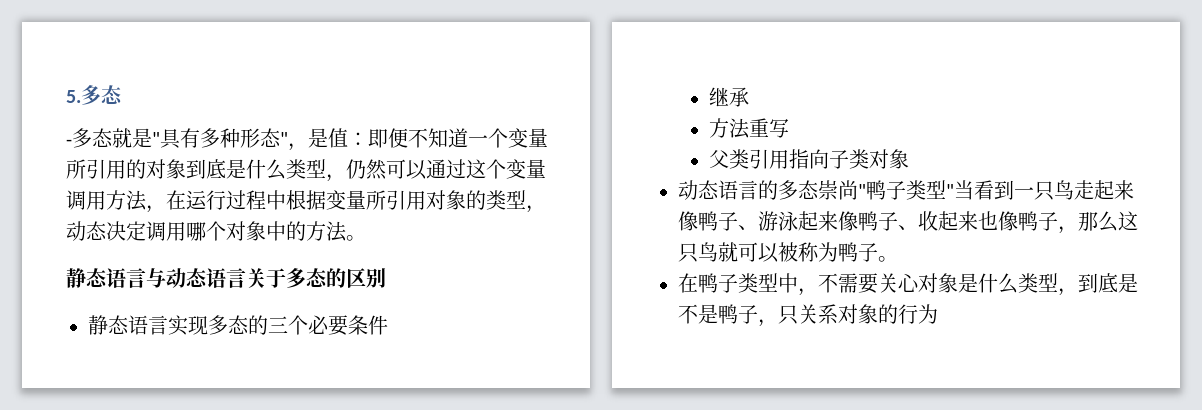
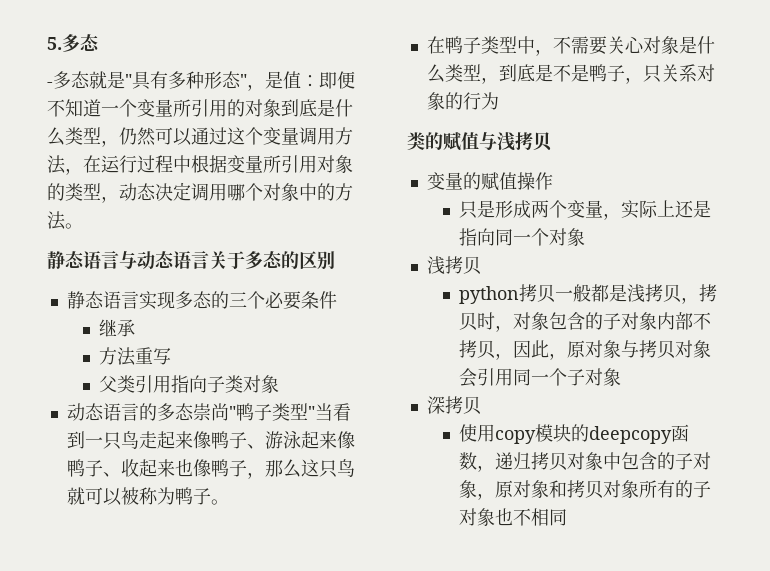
+ 类的赋值与浅拷贝
+ 变量的赋值操作
+ 只是形成两个变量，实际上还是指向同一个对象
+ 浅拷贝
+ python拷贝一般都是浅拷贝，拷贝时，对象包含的子对象内部不拷贝，因此，原对象与拷贝对象会引用同一个子对象
+ 深拷贝
+ 使用copy模块的deepcopy函数，递归拷贝对象中包含的子对象，原对象和拷贝对象所有的子对象也不相同

